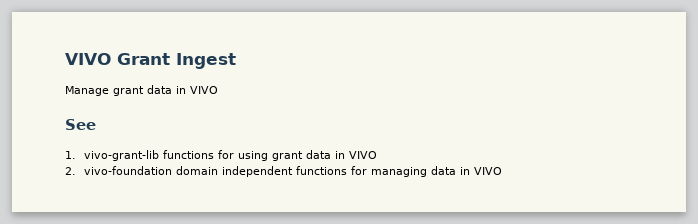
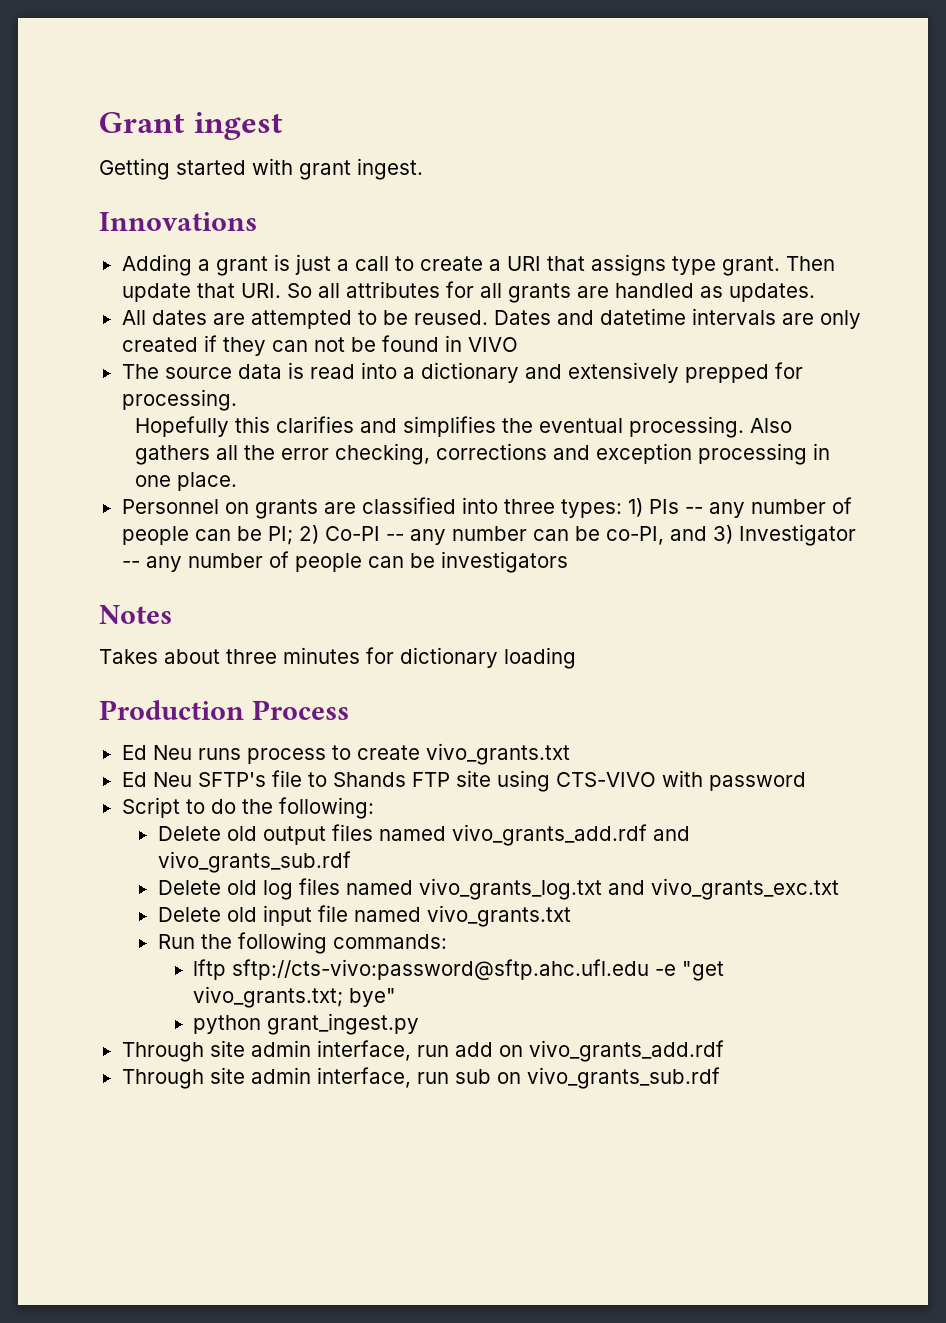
- VIVO Grant Ingest
- Manage grant data in VIVO
- See
- 1. vivo-grant-lib functions for using grant data in VIVO
- 2. vivo-foundation domain independent functions for managing data in VIVO
+ Grant ingest
+ Getting started with grant ingest.
+ Innovations
+ Adding a grant is just a call to create a URI that assigns type grant. Then update that URI. So all attributes for all grants are handled as updates.
+ All dates are attempted to be reused. Dates and datetime intervals are only created if they can not be found in VIVO
+ The source data is read into a dictionary and extensively prepped for processing.
+ Hopefully this clarifies and simplifies the eventual processing. Also gathers all the error checking, corrections and exception processing in one place.
+ Personnel on grants are classified into three types: 1) PIs -- any number of people can be PI; 2) Co-PI -- any number can be co-PI, and 3) Investigator -- any number of people can be investigators
+ Notes
+ Takes about three minutes for dictionary loading
+ Production Process
+ Ed Neu runs process to create vivo_grants.txt
+ Ed Neu SFTP's file to Shands FTP site using CTS-VIVO with password
+ Script to do the following:
+ Delete old output files named vivo_grants_add.rdf and vivo_grants_sub.rdf
+ Delete old log files named vivo_grants_log.txt and vivo_grants_exc.txt
+ Delete old input file named vivo_grants.txt
+ Run the following commands:
+ lftp sftp://cts-vivo:password@sftp.ahc.ufl.edu -e "get vivo_grants.txt; bye"
+ python grant_ingest.py
+ Through site admin interface, run add on vivo_grants_add.rdf
+ Through site admin interface, run sub on vivo_grants_sub.rdf

